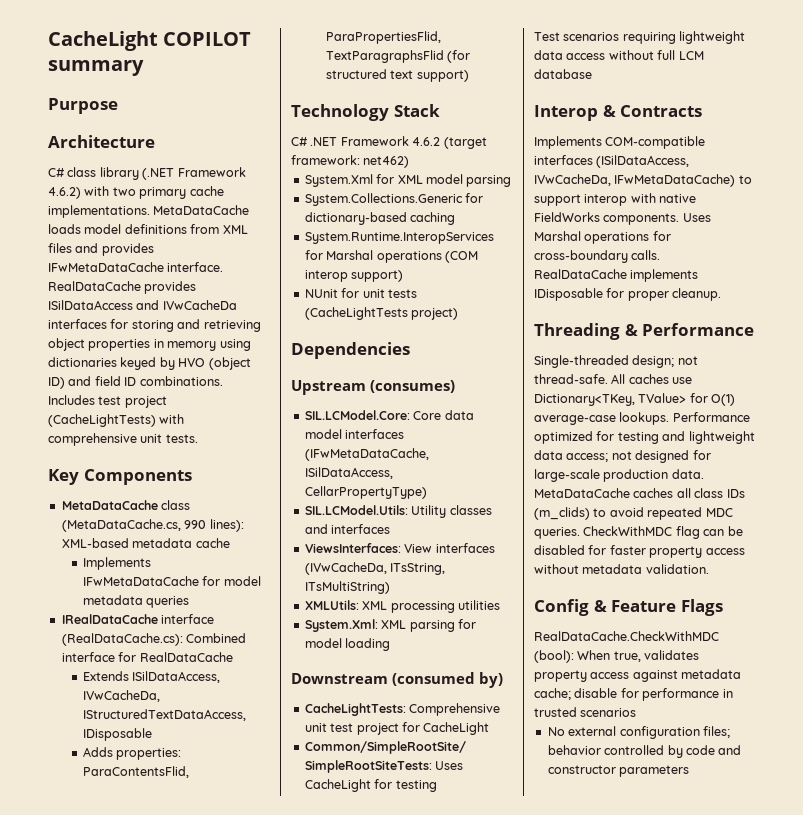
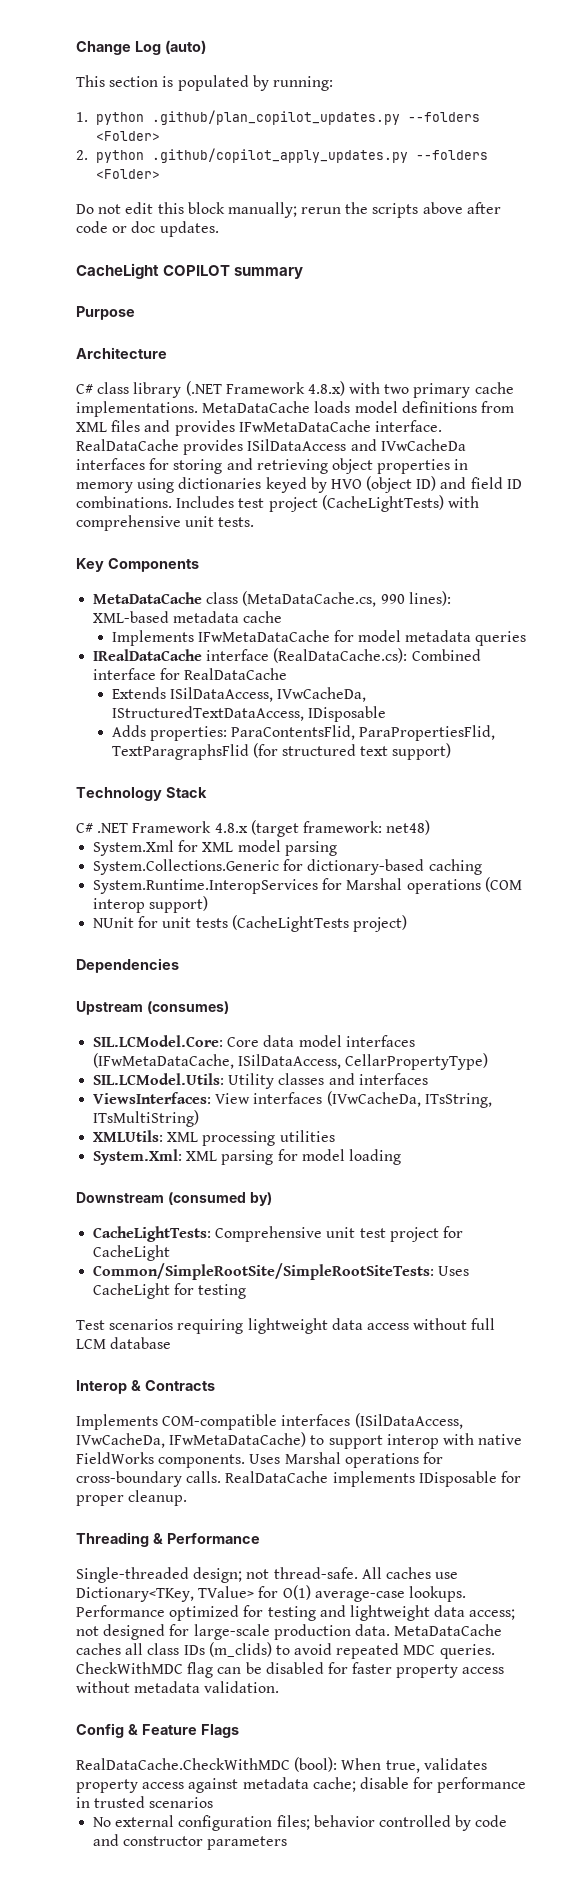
+ Change Log (auto)
+ This section is populated by running:
+ 1. python .github/plan_copilot_updates.py --folders <Folder>
+ 2. python .github/copilot_apply_updates.py --folders <Folder>
+ Do not edit this block manually; rerun the scripts above after code or doc updates.
- C# class library (.NET Framework 4.6.2) with two primary cache implementations.
+ C# class library (.NET Framework 4.8.x) with two primary cache implementations.
- C# .NET Framework 4.6.2 (target framework: net462)
+ C# .NET Framework 4.8.x (target framework: net48)

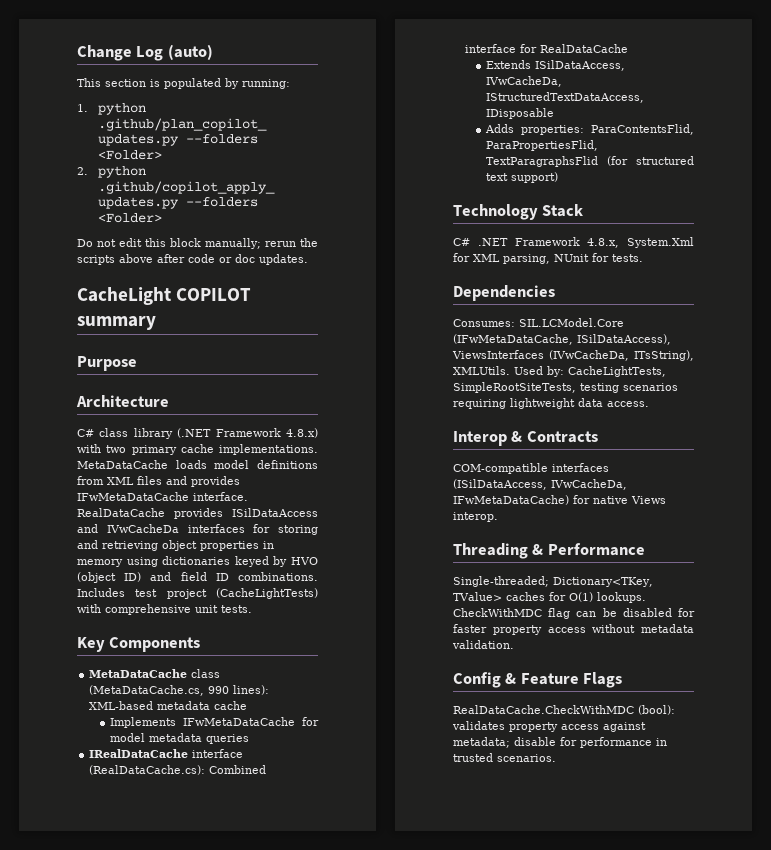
- C# .NET Framework 4.8.x (target framework: net48)
- System.Xml for XML model parsing
- System.Collections.Generic for dictionary-based caching
- System.Runtime.InteropServices for Marshal operations (COM interop support)
- NUnit for unit tests (CacheLightTests project)
+ C# .NET Framework 4.8.x, System.Xml for XML parsing, NUnit for tests.
  Dependencies
- Upstream (consumes)
- SIL.LCModel.Core: Core data model interfaces (IFwMetaDataCache, ISilDataAccess, CellarPropertyType)
- SIL.LCModel.Utils: Utility classes and interfaces
- ViewsInterfaces: View interfaces (IVwCacheDa, ITsString, ITsMultiString)
- XMLUtils: XML processing utilities
- System.Xml: XML parsing for model loading
- Downstream (consumed by)
- CacheLightTests: Comprehensive unit test project for CacheLight
- Common/SimpleRootSite/SimpleRootSiteTests: Uses CacheLight for testing
- Test scenarios requiring lightweight data access without full LCM database
+ Consumes: SIL.LCModel.Core (IFwMetaDataCache, ISilDataAccess), ViewsInterfaces (IVwCacheDa, ITsString), XMLUtils. Used by: CacheLightTests, SimpleRootSiteTests, testing scenarios requiring lightweight data access.
- Implements COM-compatible interfaces (ISilDataAccess, IVwCacheDa, IFwMetaDataCache) to support interop with native FieldWorks components. Uses Marshal operations for cross-boundary calls. RealDataCache implements IDisposable for proper cleanup.
+ COM-compatible interfaces (ISilDataAccess, IVwCacheDa, IFwMetaDataCache) for native Views interop.
  Threading & Performance
- Single-threaded design; not thread-safe. All caches use Dictionary<TKey, TValue> for O(1) average-case lookups. Performance optimized for testing and lightweight data access; not designed for large-scale production data. MetaDataCache caches all class IDs (m_clids) to avoid repeated MDC queries.
+ Single-threaded; Dictionary<TKey, TValue> caches for O(1) lookups.
- RealDataCache.CheckWithMDC (bool): When true, validates property access against metadata cache; disable for performance in trusted scenarios
- No external configuration files; behavior controlled by code and constructor parameters
+ RealDataCache.CheckWithMDC (bool): validates property access against metadata; disable for performance in trusted scenarios.

